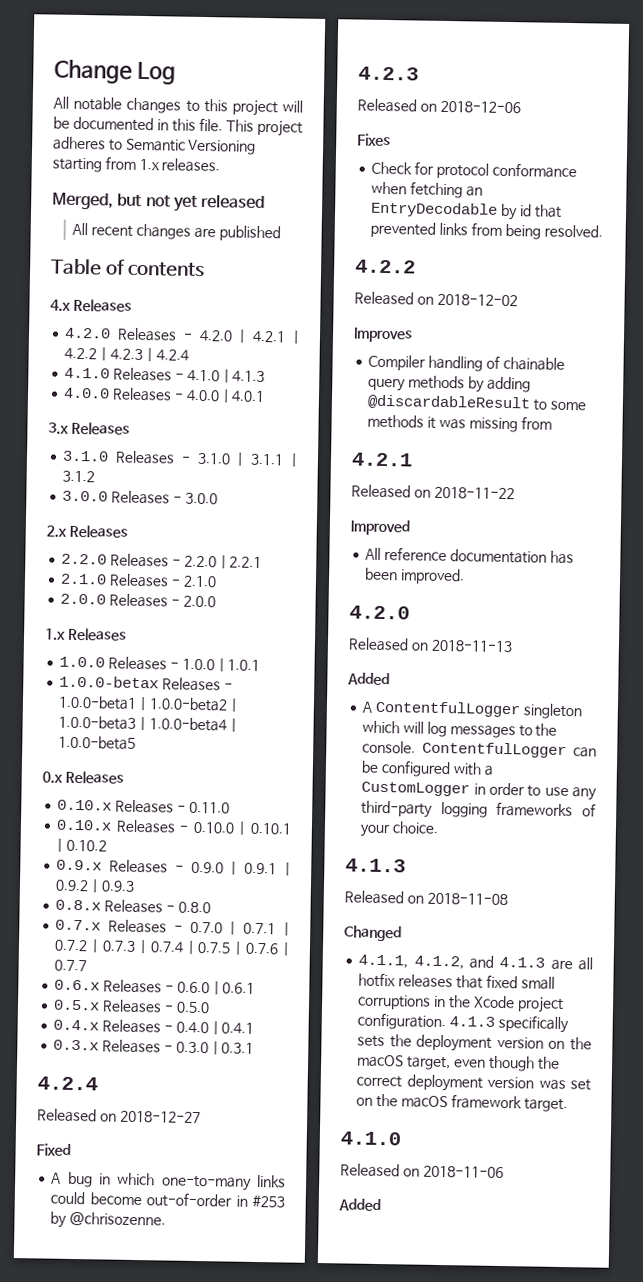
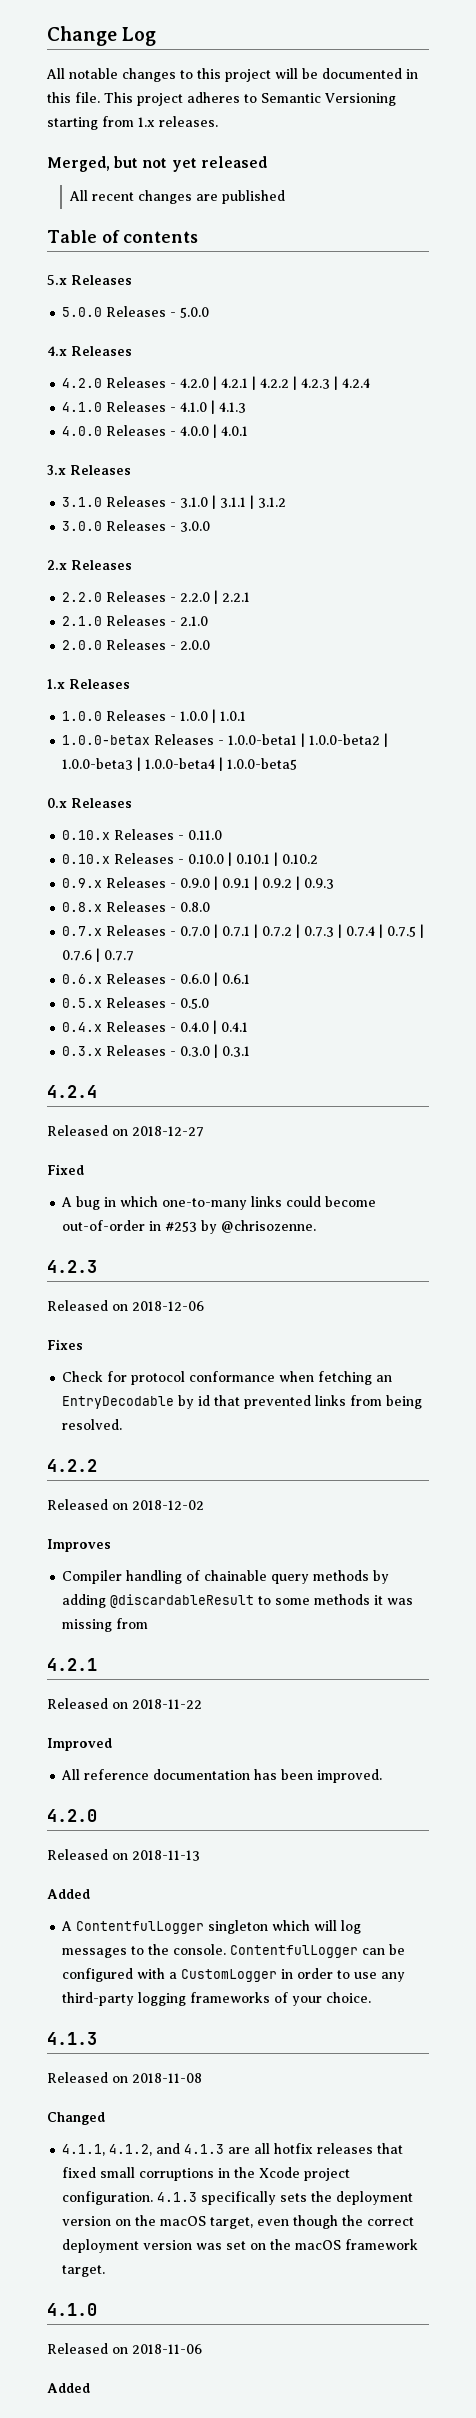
+ 5.x Releases
+ 5.0.0 Releases - 5.0.0

